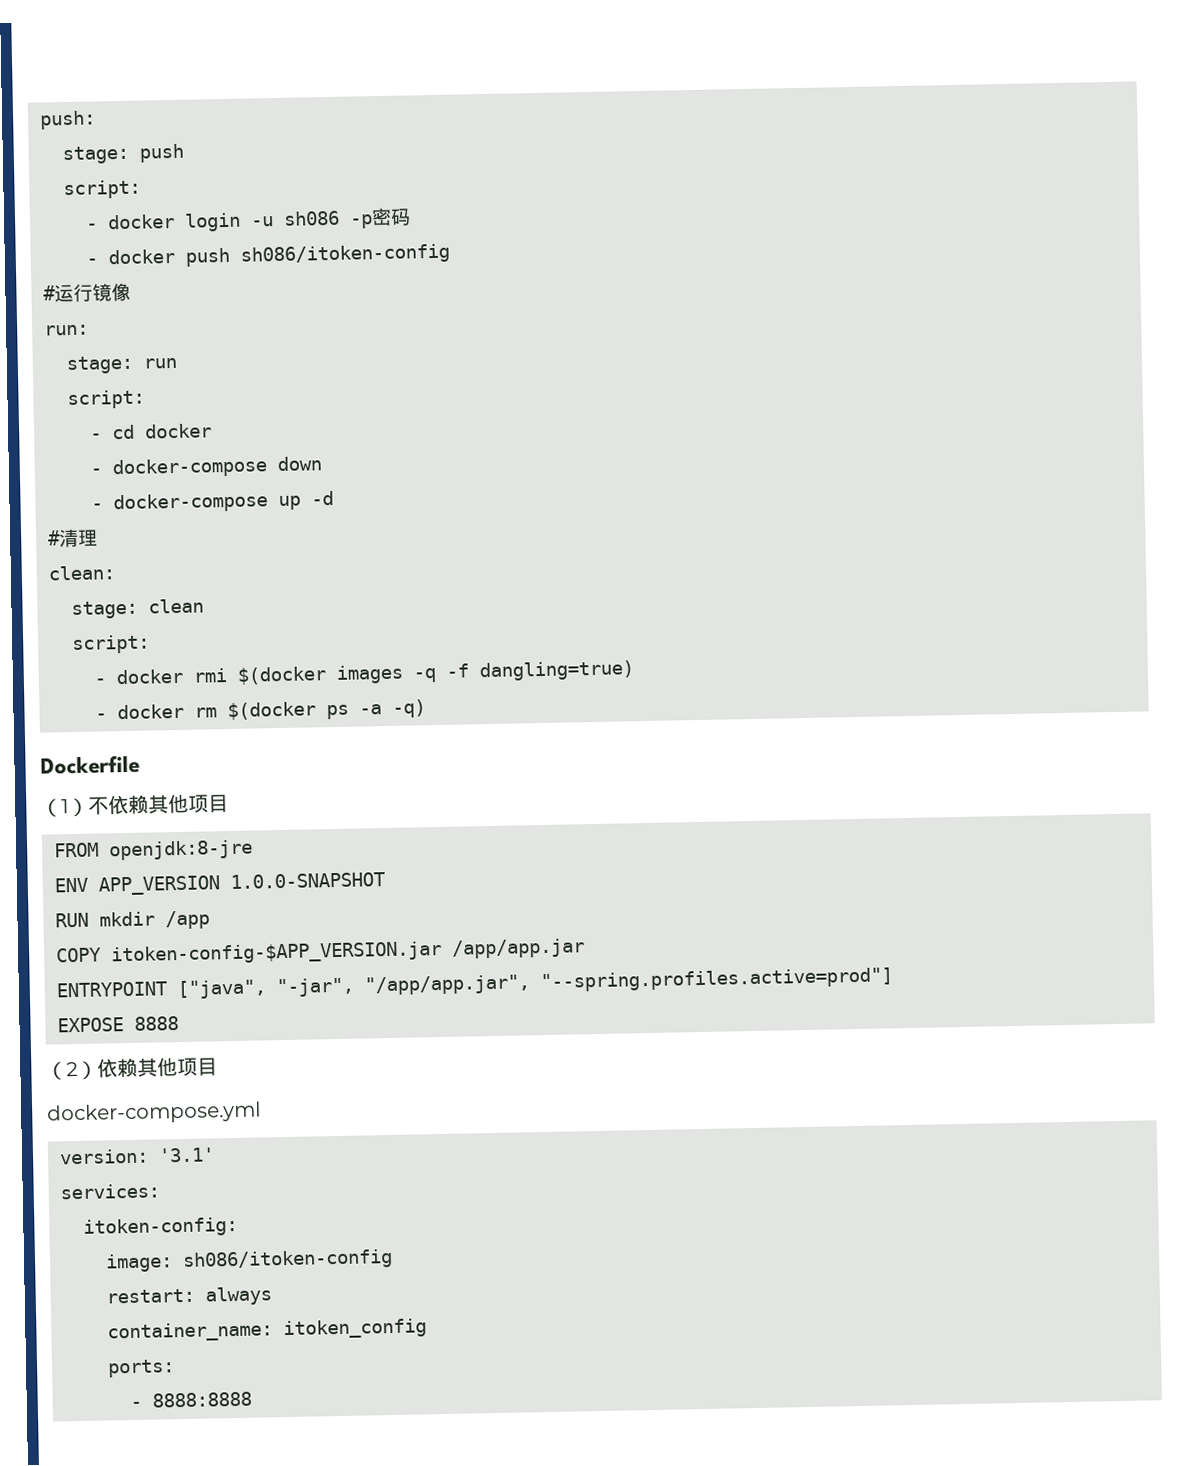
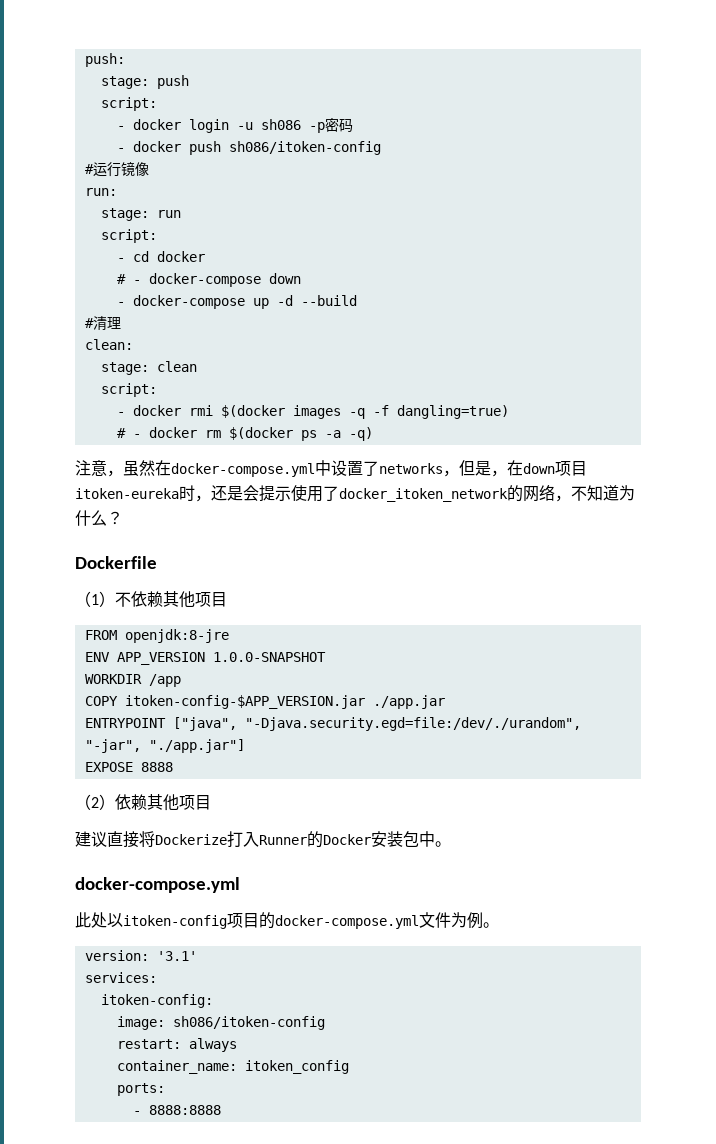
- - docker-compose down
+ # - docker-compose down
- - docker-compose up -d
+ - docker-compose up -d --build
- - docker rm $(docker ps -a -q)
+ # - docker rm $(docker ps -a -q)
+ 注意，虽然在docker-compose.yml中设置了networks，但是，在down项目itoken-eureka时，还是会提示使用了docker_itoken_network的网络，不知道为什么？
- RUN mkdir /app
+ WORKDIR /app
- COPY itoken-config-$APP_VERSION.jar /app/app.jar
+ COPY itoken-config-$APP_VERSION.jar ./app.jar
- ENTRYPOINT ["java", "-jar", "/app/app.jar", "--spring.profiles.active=prod"]
+ ENTRYPOINT ["java", "-Djava.security.egd=file:/dev/./urandom", "-jar", "./app.jar"]
+ 建议直接将Dockerize打入Runner的Docker安装包中。
  docker-compose.yml
+ 此处以itoken-config项目的docker-compose.yml文件为例。

